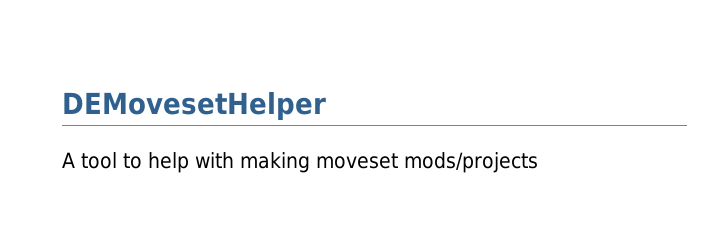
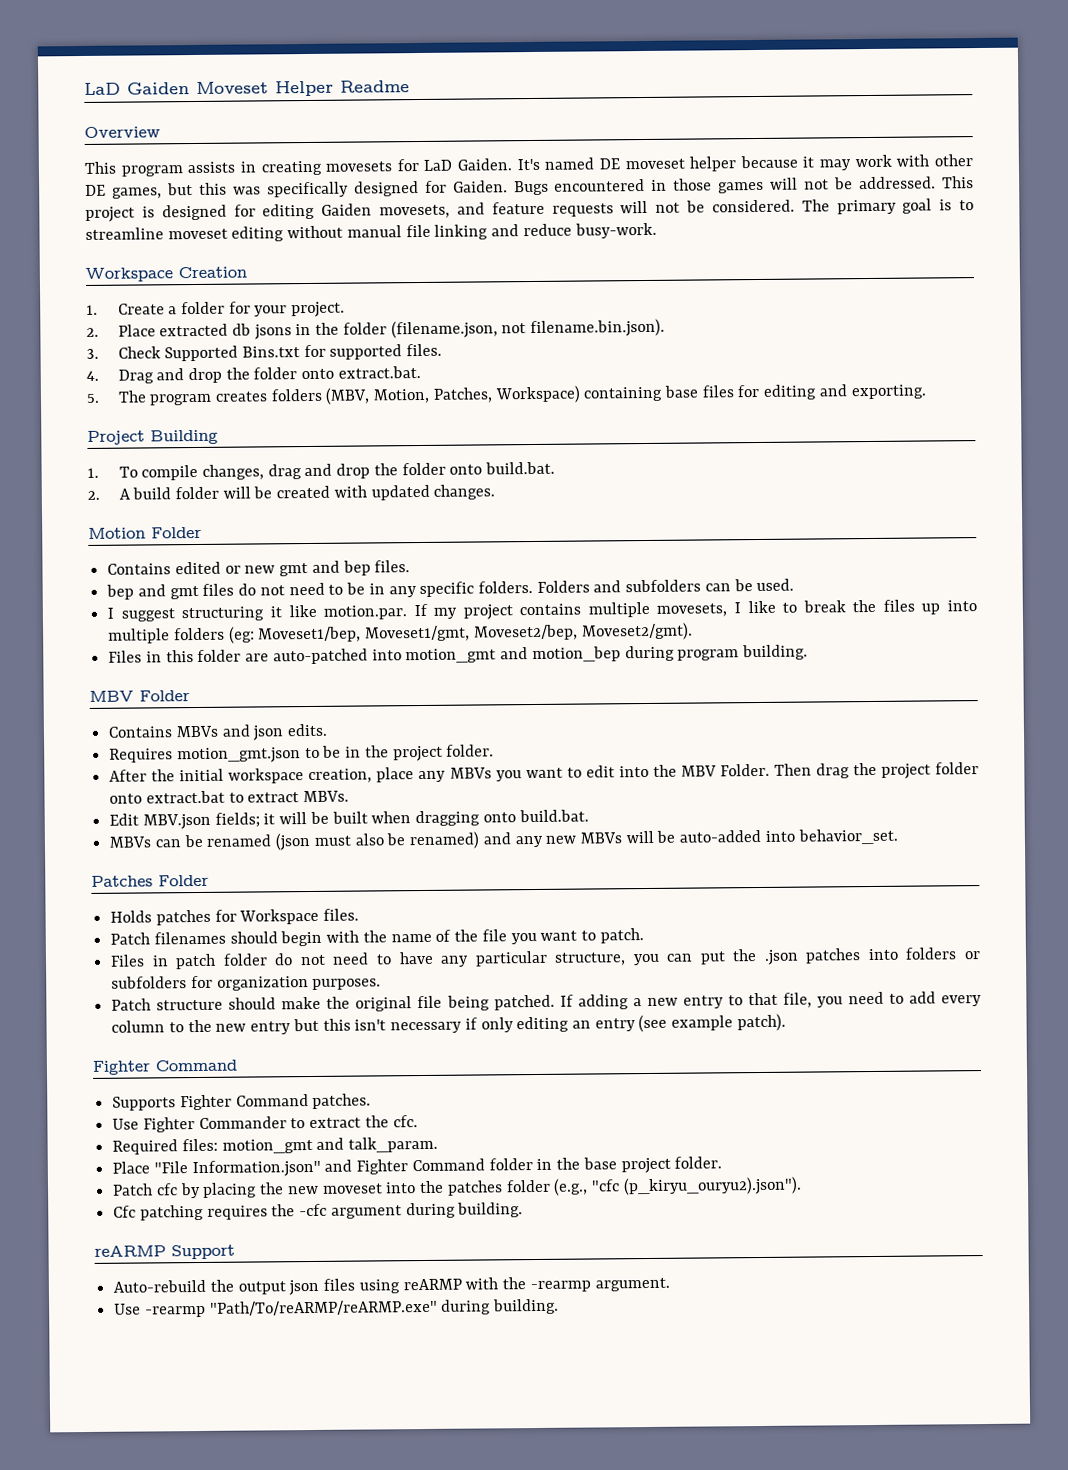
- DEMovesetHelper
- A tool to help with making moveset mods/projects
+ LaD Gaiden Moveset Helper Readme
+ Overview
+ This program assists in creating movesets for LaD Gaiden. It's named DE moveset helper because it may work with other DE games, but this was specifically designed for Gaiden. Bugs encountered in those games will not be addressed. This project is designed for editing Gaiden movesets, and feature requests will not be considered. The primary goal is to streamline moveset editing without manual file linking and reduce busy-work.
+ Workspace Creation
+ 1. Create a folder for your project.
+ 2. Place extracted db jsons in the folder (filename.json, not filename.bin.json).
+ 3. Check Supported Bins.txt for supported files.
+ 4. Drag and drop the folder onto extract.bat.
+ 5. The program creates folders (MBV, Motion, Patches, Workspace) containing base files for editing and exporting.
+ Project Building
+ 1. To compile changes, drag and drop the folder onto build.bat.
+ 2. A build folder will be created with updated changes.
+ Motion Folder
+ Contains edited or new gmt and bep files.
+ bep and gmt files do not need to be in any specific folders. Folders and subfolders can be used.
+ I suggest structuring it like motion.par. If my project contains multiple movesets, I like to break the files up into multiple folders (eg: Moveset1/bep, Moveset1/gmt, Moveset2/bep, Moveset2/gmt).
+ Files in this folder are auto-patched into motion_gmt and motion_bep during program building.
+ MBV Folder
+ Contains MBVs and json edits.
+ Requires motion_gmt.json to be in the project folder.
+ After the initial workspace creation, place any MBVs you want to edit into the MBV Folder. Then drag the project folder onto extract.bat to extract MBVs.
+ Edit MBV.json fields; it will be built when dragging onto build.bat.
+ MBVs can be renamed (json must also be renamed) and any new MBVs will be auto-added into behavior_set.
+ Patches Folder
+ Holds patches for Workspace files.
+ Patch filenames should begin with the name of the file you want to patch.
+ Files in patch folder do not need to have any particular structure, you can put the .json patches into folders or subfolders for organization purposes.
+ Patch structure should make the original file being patched. If adding a new entry to that file, you need to add every column to the new entry but this isn't necessary if only editing an entry (see example patch).
+ Fighter Command
+ Supports Fighter Command patches.
+ Use Fighter Commander to extract the cfc.
+ Required files: motion_gmt and talk_param.
+ Place "File Information.json" and Fighter Command folder in the base project folder.
+ Patch cfc by placing the new moveset into the patches folder (e.g., "cfc (p_kiryu_ouryu2).json").
+ Cfc patching requires the -cfc argument during building.
+ reARMP Support
+ Auto-rebuild the output json files using reARMP with the -rearmp argument.
+ Use -rearmp "Path/To/reARMP/reARMP.exe" during building.

